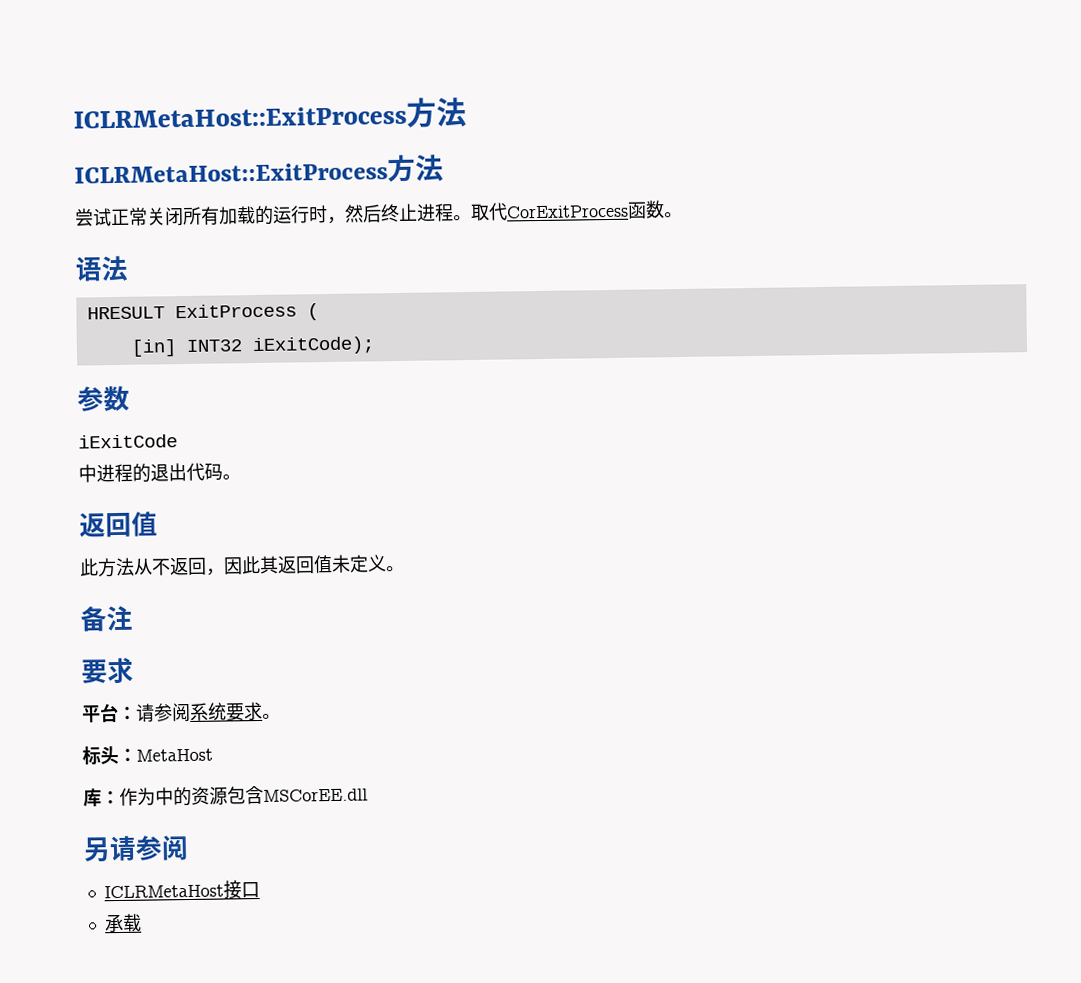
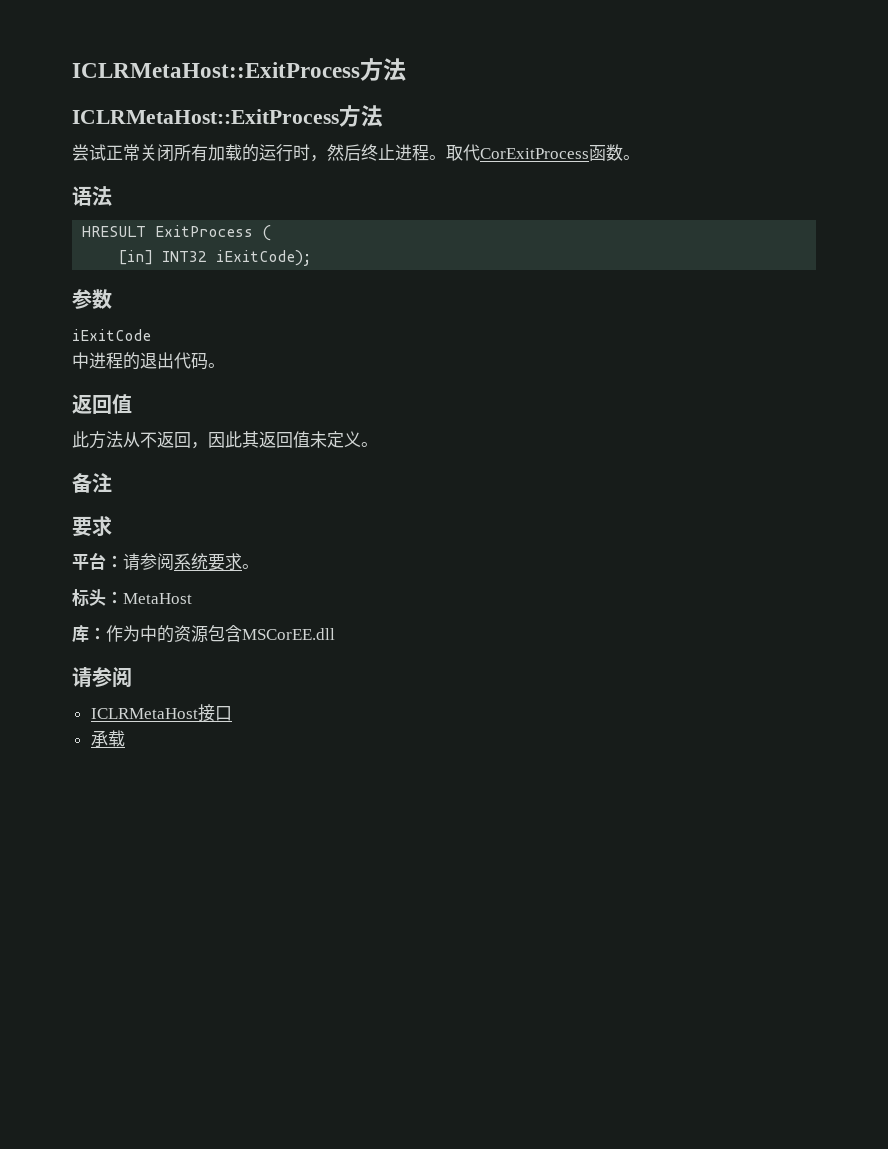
  库：作为中的资源包含MSCorEE.dll
- 另请参阅
+ 请参阅

